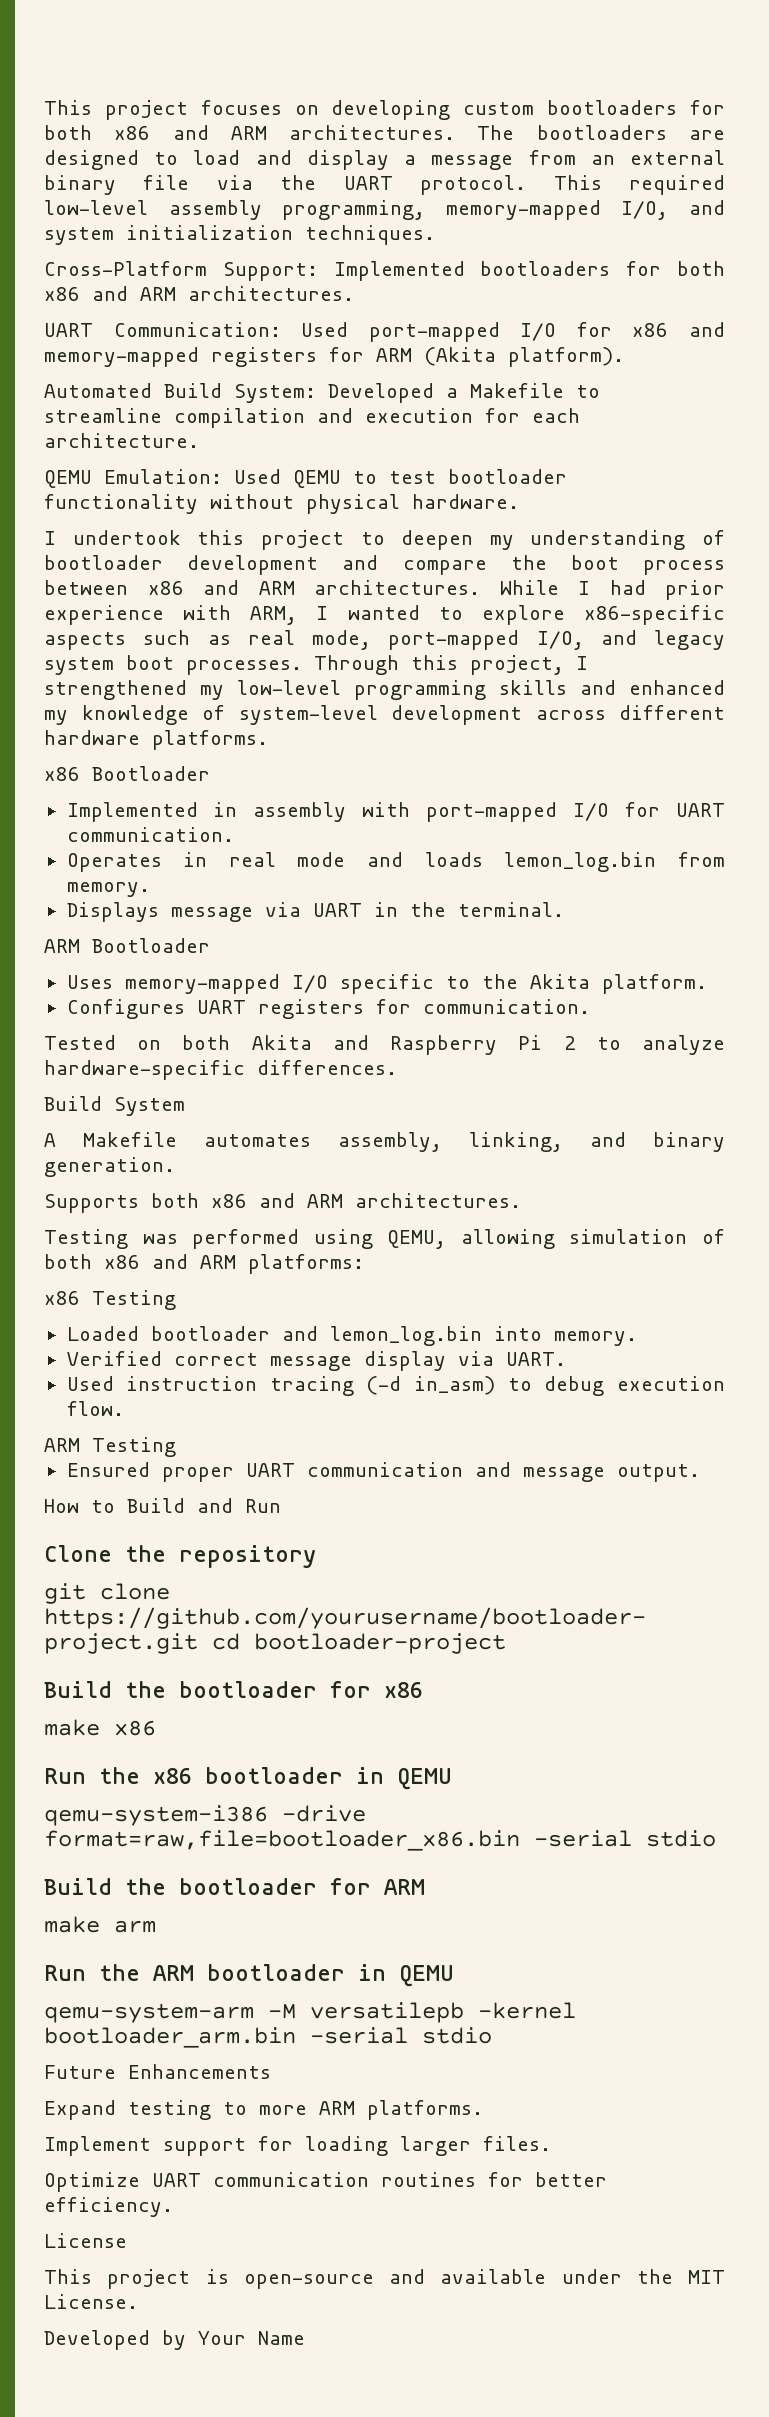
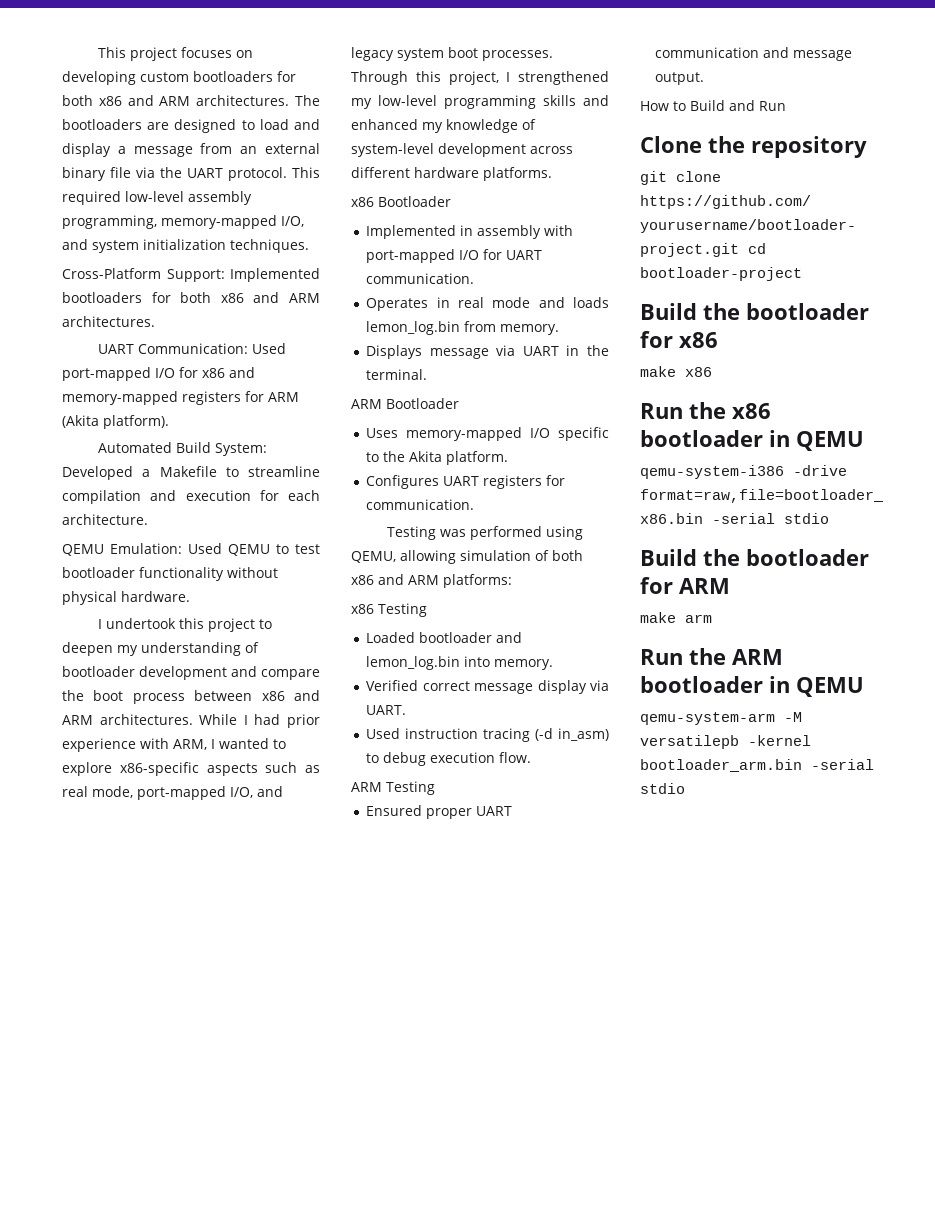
- Tested on both Akita and Raspberry Pi 2 to analyze hardware-specific differences.
- Build System
- A Makefile automates assembly, linking, and binary generation.
- Supports both x86 and ARM architectures.
- Future Enhancements
- Expand testing to more ARM platforms.
- Implement support for loading larger files.
- Optimize UART communication routines for better efficiency.
- License
- This project is open-source and available under the MIT License.
- Developed by Your Name

